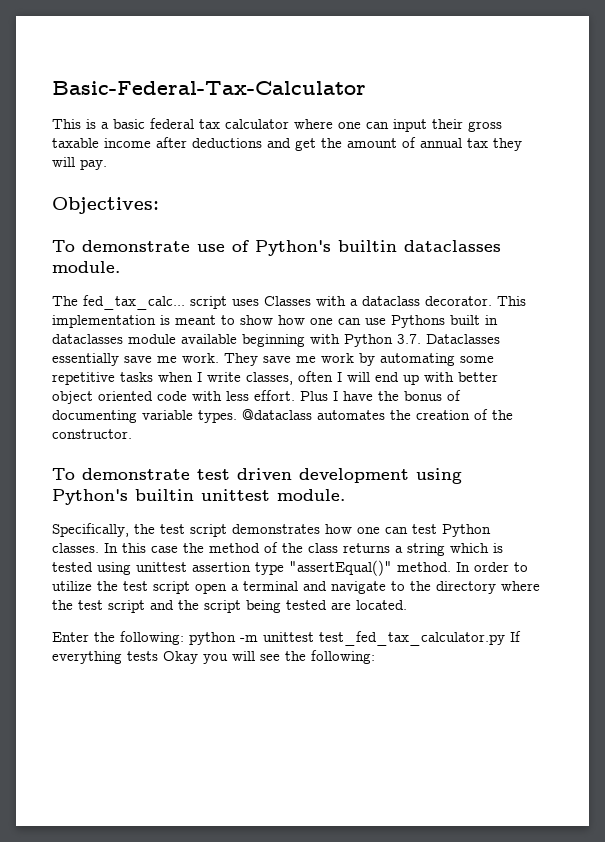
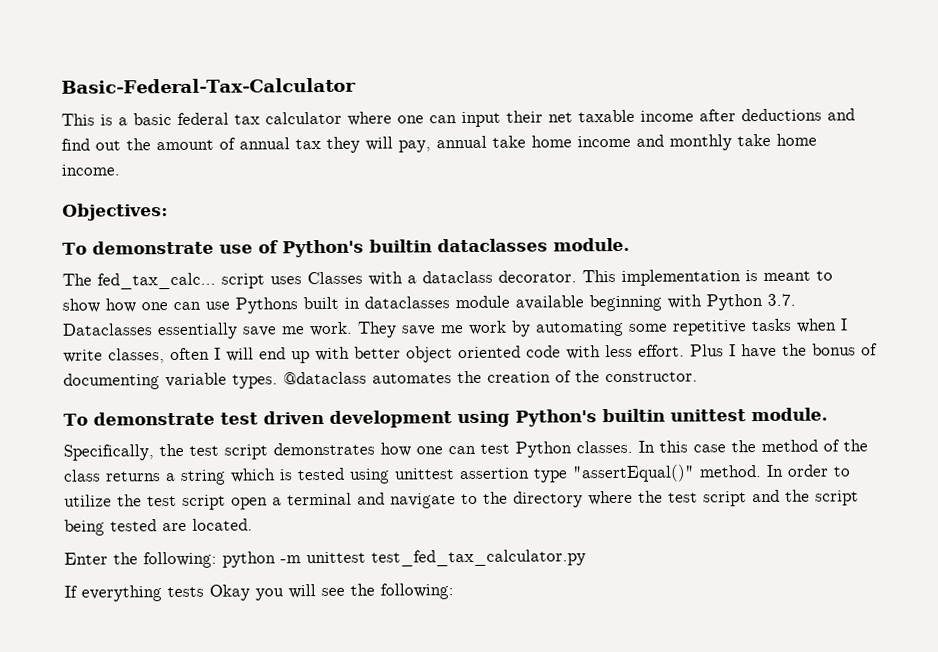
- This is a basic federal tax calculator where one can input their gross taxable income after deductions and get the amount of annual tax they will pay.
+ This is a basic federal tax calculator where one can input their net taxable income after deductions and find out the amount of annual tax they will pay, annual take home income and monthly take home income.
- Enter the following: python -m unittest test_fed_tax_calculator.py If everything tests Okay you will see the following:
+ Enter the following: python -m unittest test_fed_tax_calculator.py
+ If everything tests Okay you will see the following:

